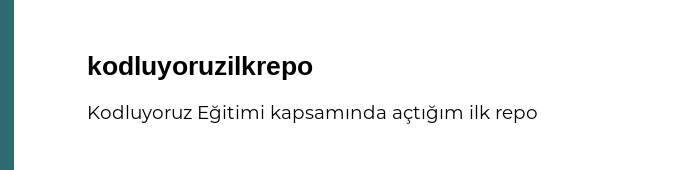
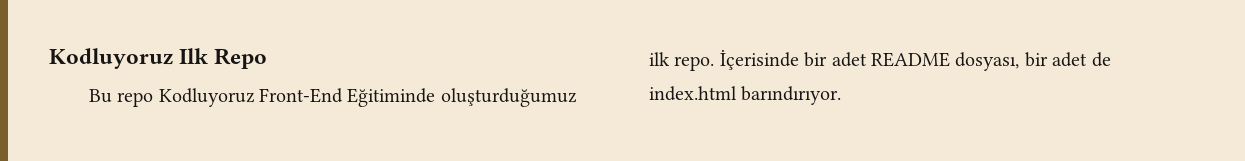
- kodluyoruzilkrepo
- Kodluyoruz Eğitimi kapsamında açtığım ilk repo
+ Kodluyoruz Ilk Repo
+ Bu repo Kodluyoruz Front-End Eğitiminde oluşturduğumuz ilk repo. İçerisinde bir adet README dosyası, bir adet de index.html barındırıyor.

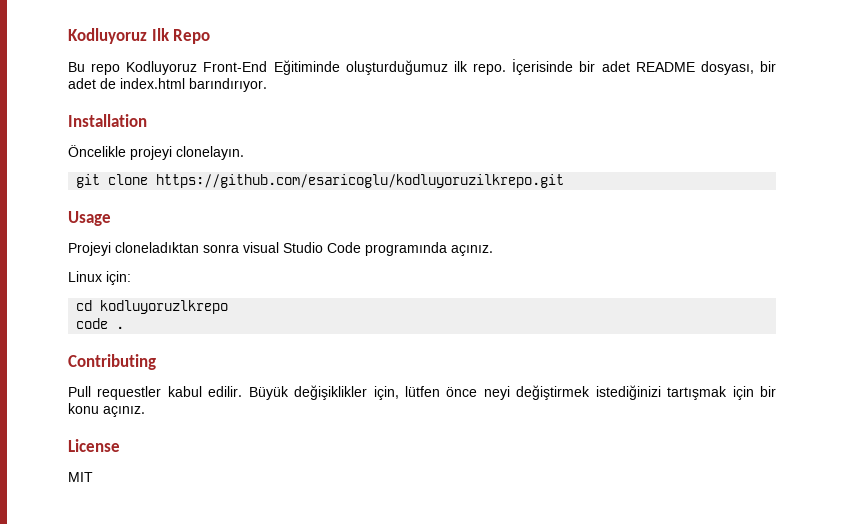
+ Installation
+ Öncelikle projeyi clonelayın.
+ git clone https://github.com/esaricoglu/kodluyoruzilkrepo.git
+ Usage
+ Projeyi cloneladıktan sonra visual Studio Code programında açınız.
+ Linux için:
+ cd kodluyoruzlkrepo
+ code .
+ Contributing
+ Pull requestler kabul edilir. Büyük değişiklikler için, lütfen önce neyi değiştirmek istediğinizi tartışmak için bir konu açınız.
+ License
+ MIT

